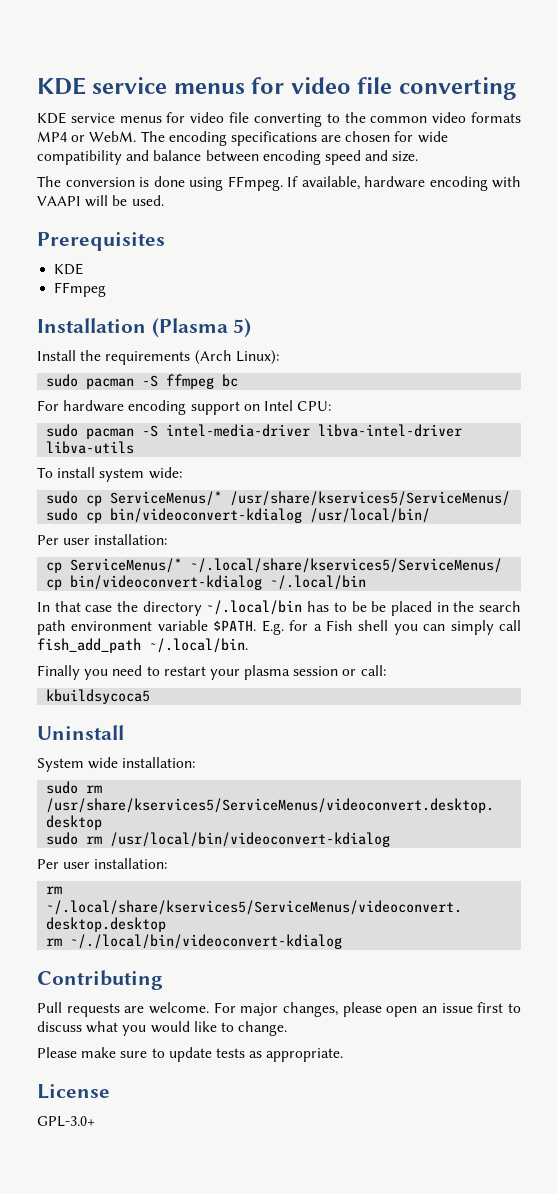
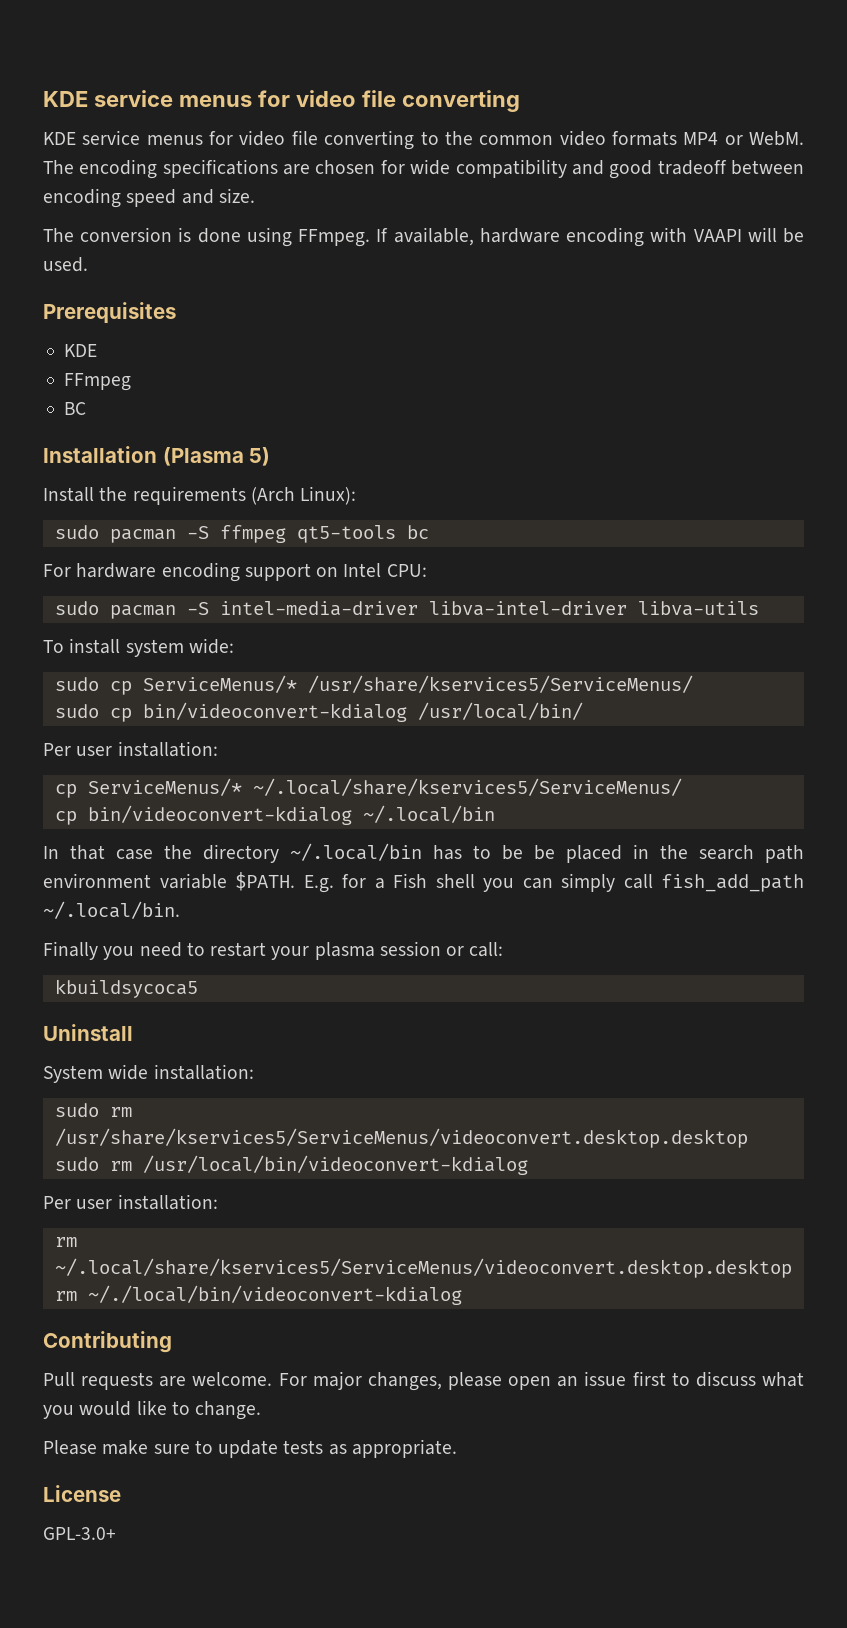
- The encoding specifications are chosen for wide compatibility and balance between encoding speed and size.
+ The encoding specifications are chosen for wide compatibility and good tradeoff between encoding speed and size.
+ BC
- sudo pacman -S ffmpeg bc
+ sudo pacman -S ffmpeg qt5-tools bc

